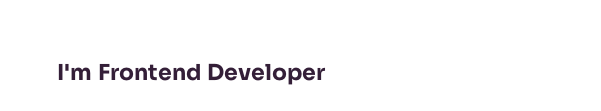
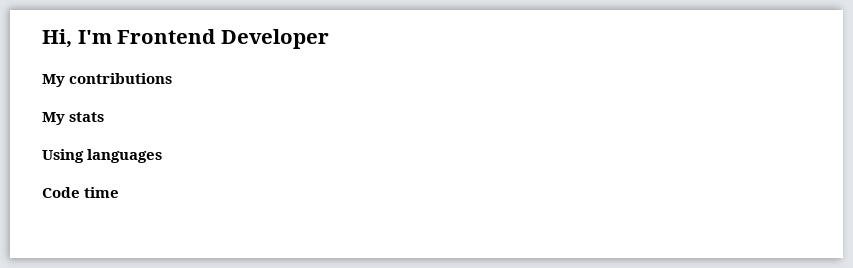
- I'm Frontend Developer
+ Hi, I'm Frontend Developer
+ My contributions
+ My stats
+ Using languages
+ Code time

